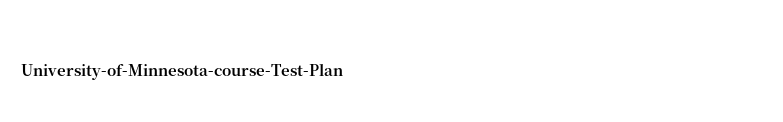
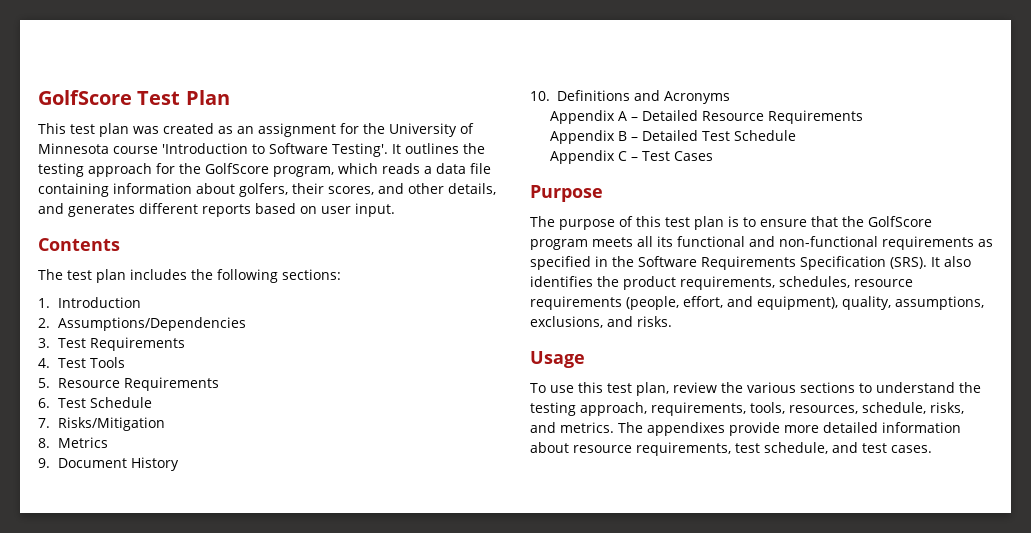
- University-of-Minnesota-course-Test-Plan
+ GolfScore Test Plan
+ This test plan was created as an assignment for the University of Minnesota course 'Introduction to Software Testing'. It outlines the testing approach for the GolfScore program, which reads a data file containing information about golfers, their scores, and other details, and generates different reports based on user input.
+ Contents
+ The test plan includes the following sections:
+ 1. Introduction
+ 2. Assumptions/Dependencies
+ 3. Test Requirements
+ 4. Test Tools
+ 5. Resource Requirements
+ 6. Test Schedule
+ 7. Risks/Mitigation
+ 8. Metrics
+ 9. Document History
+ 10. Definitions and Acronyms
+ Appendix A – Detailed Resource Requirements
+ Appendix B – Detailed Test Schedule
+ Appendix C – Test Cases
+ Purpose
+ The purpose of this test plan is to ensure that the GolfScore program meets all its functional and non-functional requirements as specified in the Software Requirements Specification (SRS). It also identifies the product requirements, schedules, resource requirements (people, effort, and equipment), quality, assumptions, exclusions, and risks.
+ Usage
+ To use this test plan, review the various sections to understand the testing approach, requirements, tools, resources, schedule, risks, and metrics. The appendixes provide more detailed information about resource requirements, test schedule, and test cases.

